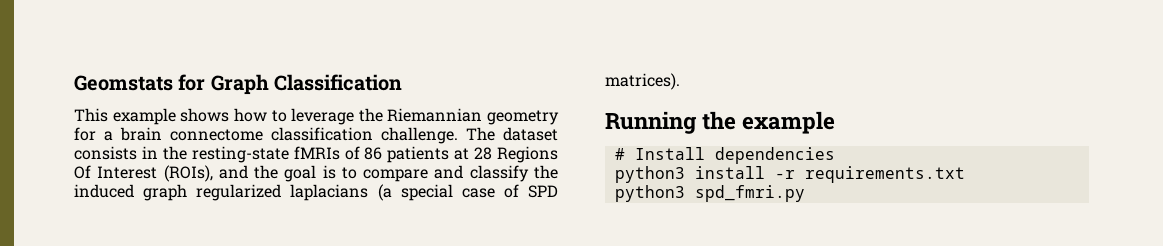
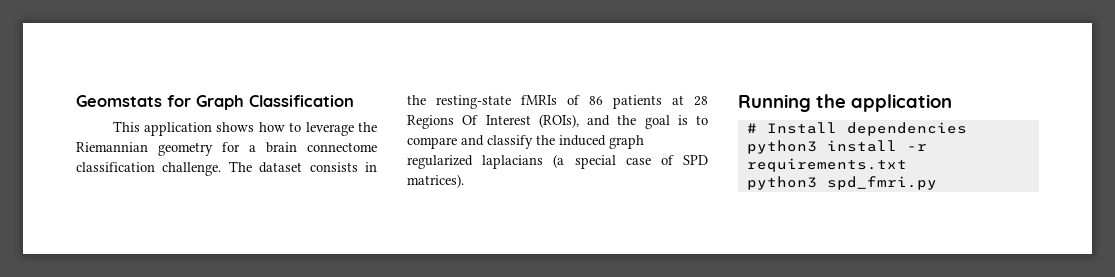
- This example shows how to leverage the Riemannian geometry for a brain connectome classification challenge.
+ This application shows how to leverage the Riemannian geometry for a brain connectome classification challenge.
- Running the example
+ Running the application

